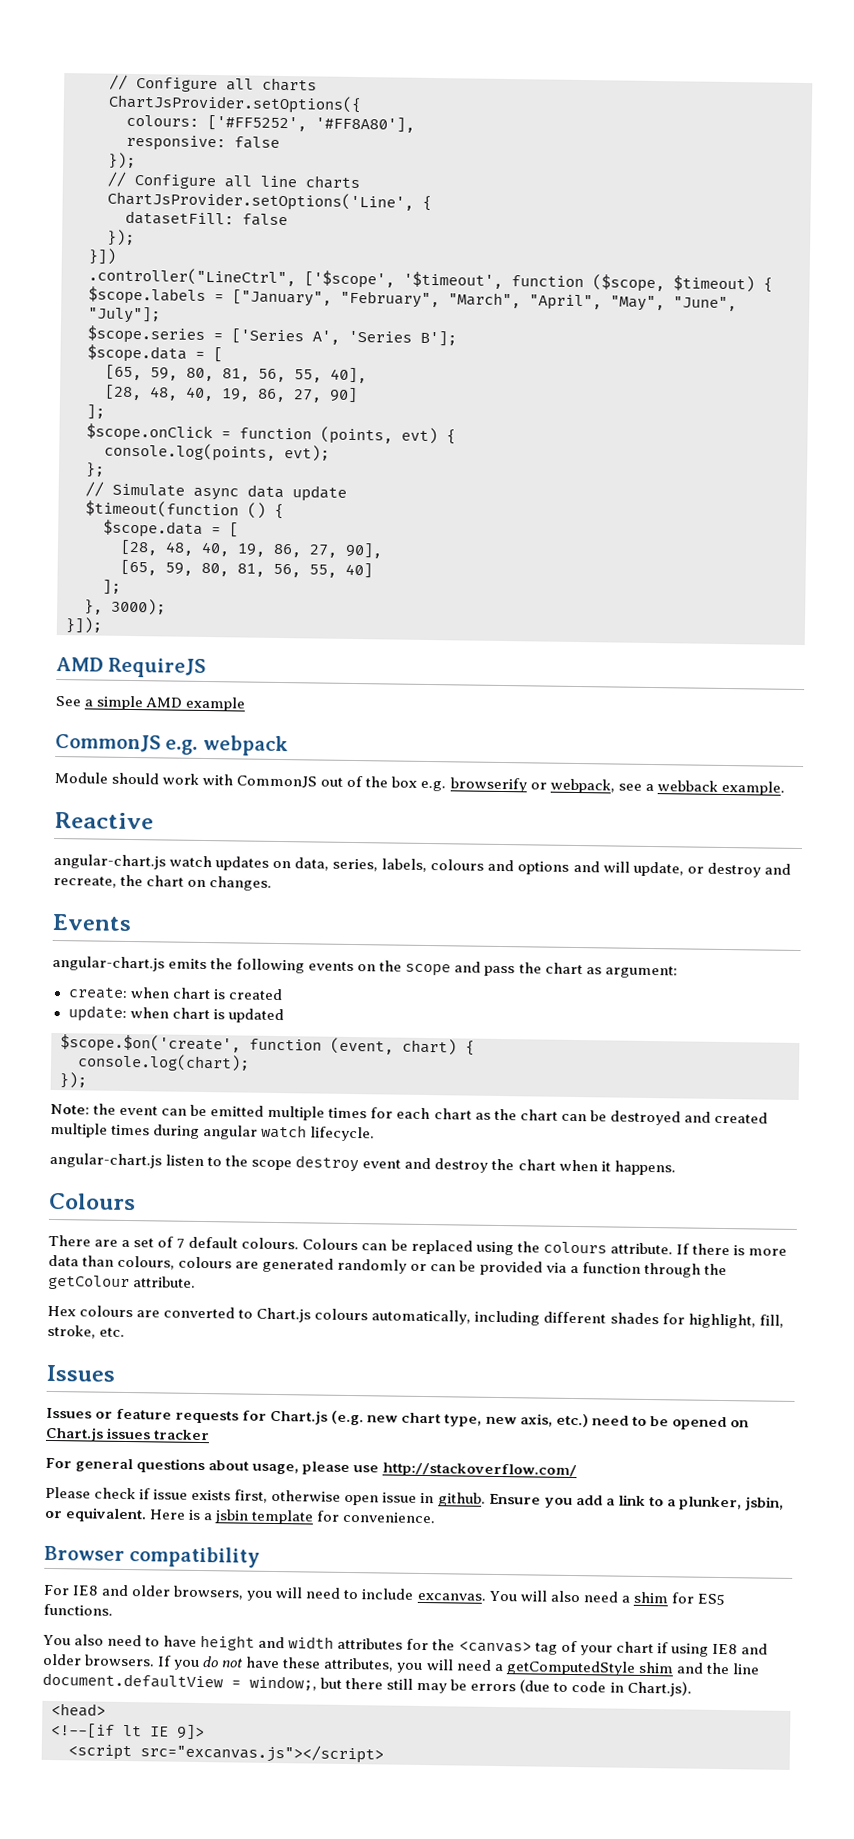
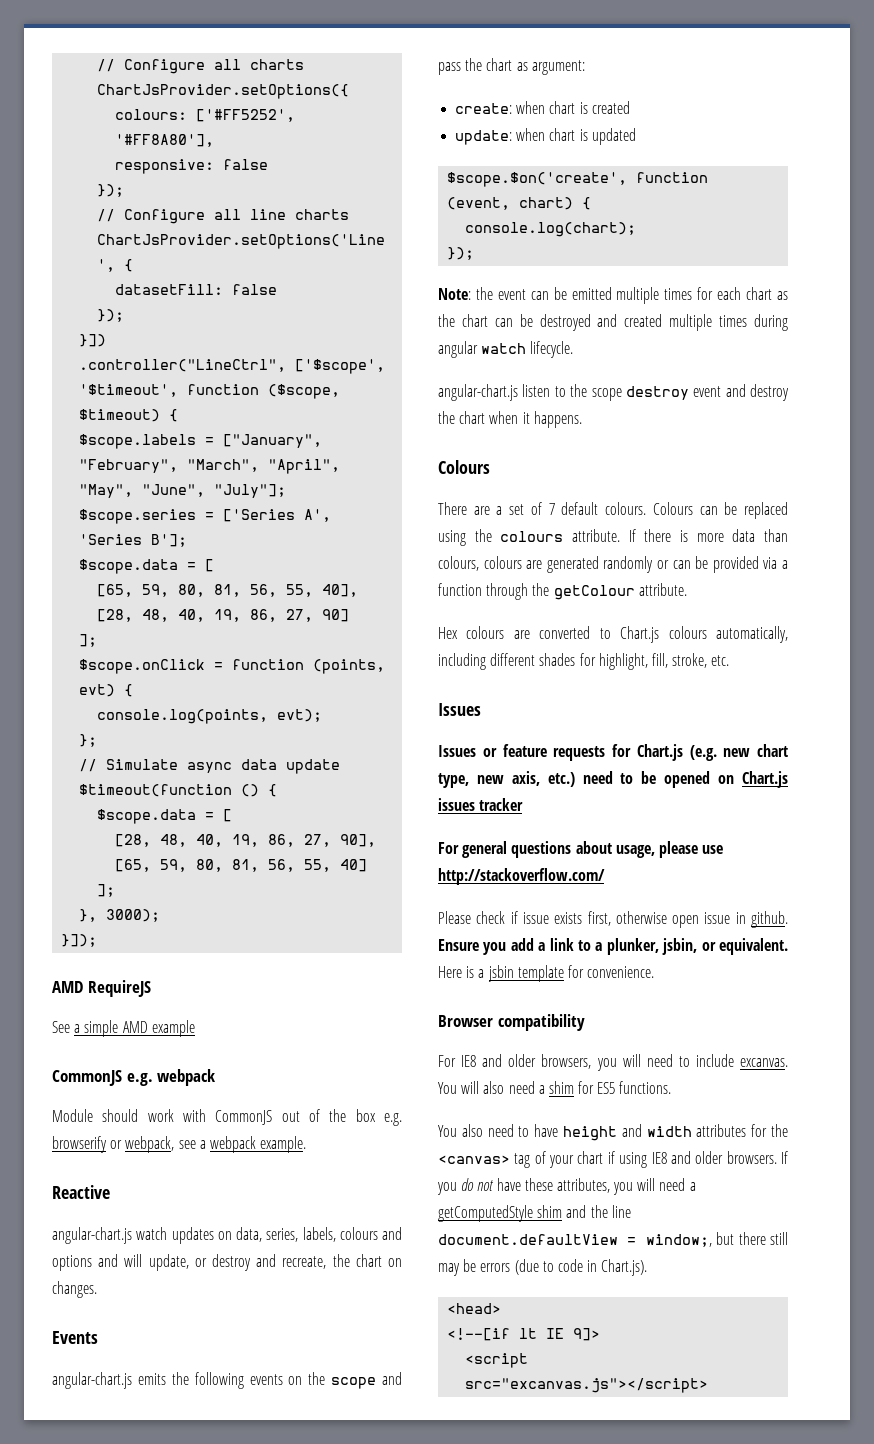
- Module should work with CommonJS out of the box e.g. browserify or webpack, see a webback example.
+ Module should work with CommonJS out of the box e.g. browserify or webpack, see a webpack example.

